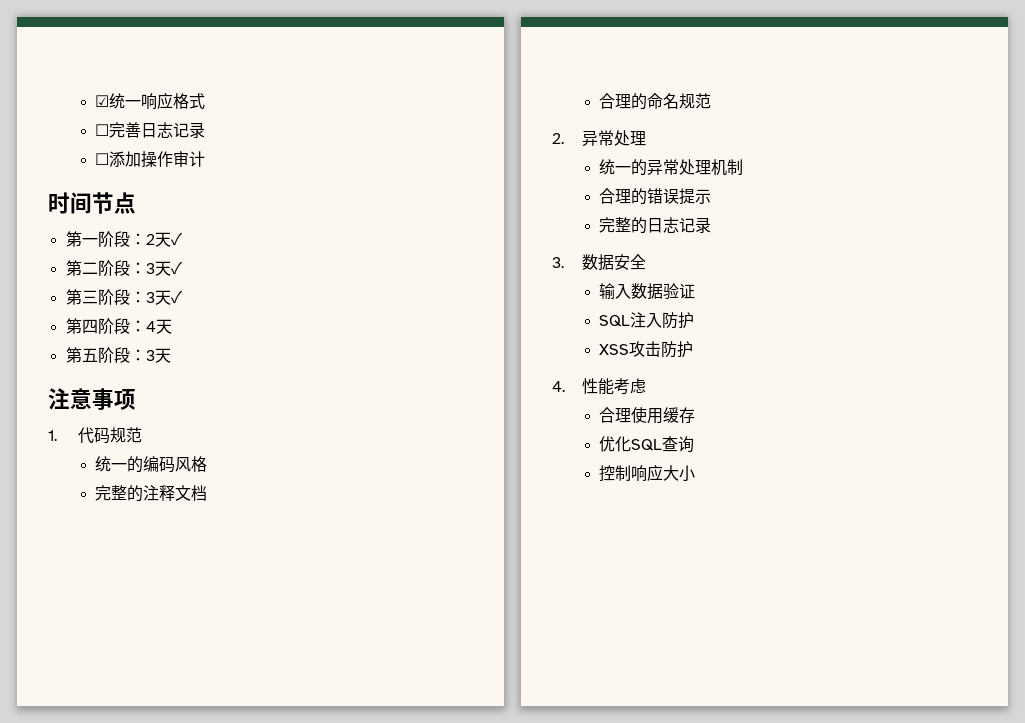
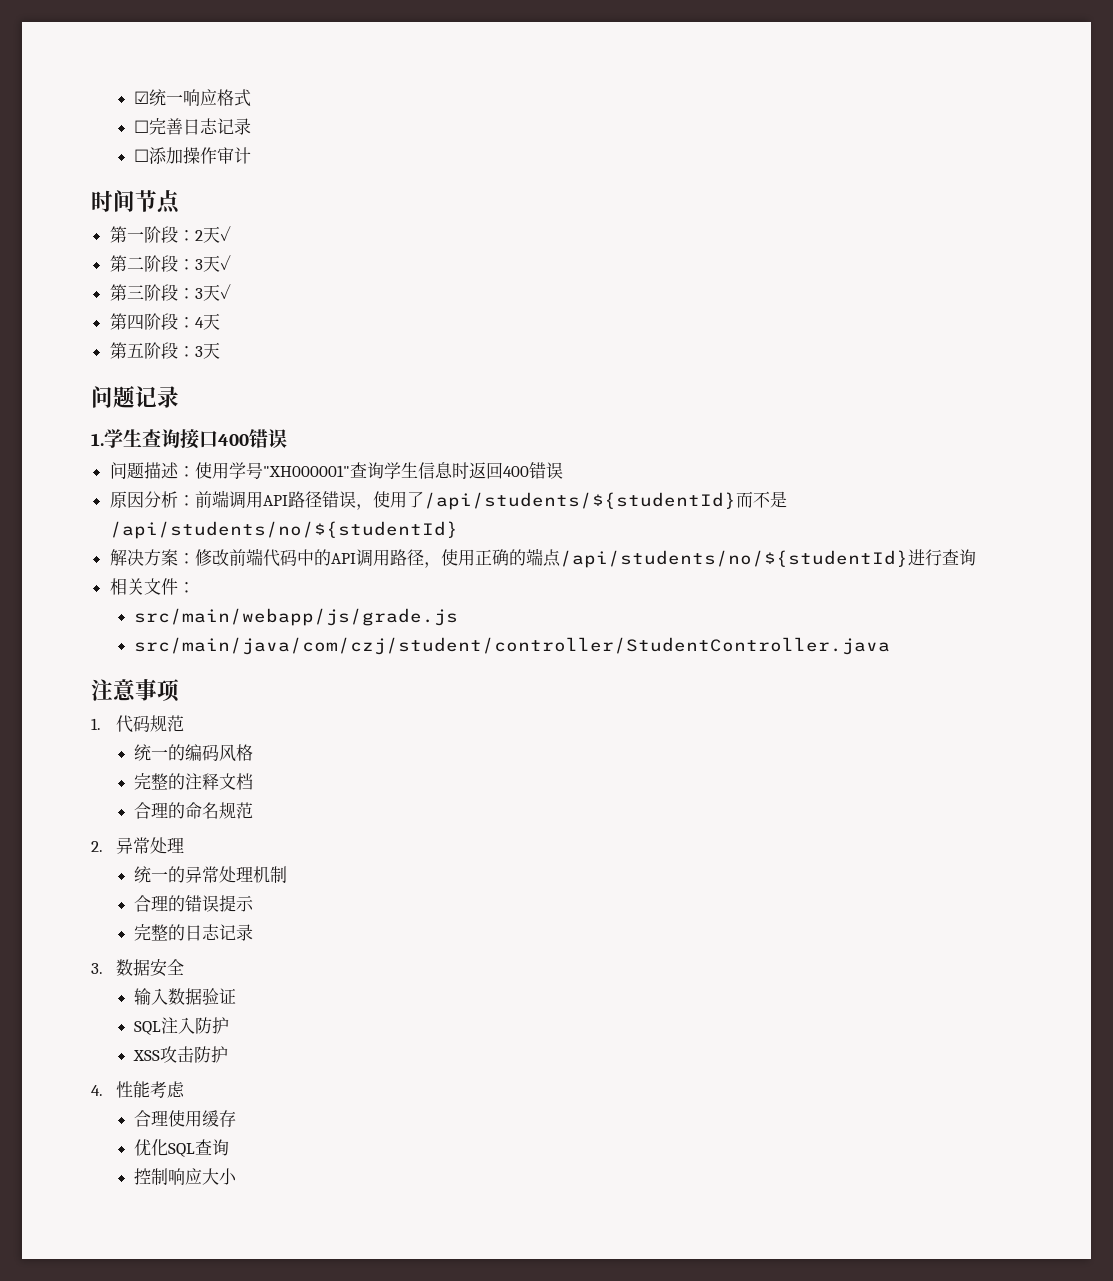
+ 问题记录
+ 1.学生查询接口400错误
+ 问题描述：使用学号"XH000001"查询学生信息时返回400错误
+ 原因分析：前端调用API路径错误，使用了/api/students/${studentId}而不是/api/students/no/${studentId}
+ 解决方案：修改前端代码中的API调用路径，使用正确的端点/api/students/no/${studentId}进行查询
+ 相关文件：
+ src/main/webapp/js/grade.js
+ src/main/java/com/czj/student/controller/StudentController.java

